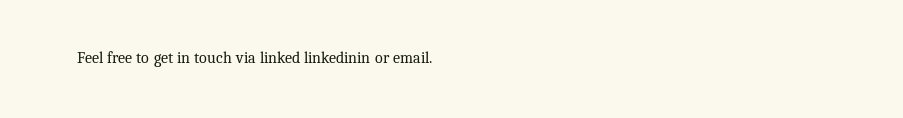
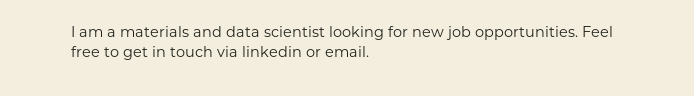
+ I am a materials and data scientist looking for new job opportunities.
- Feel free to get in touch via linked linkedinin or email.
+ Feel free to get in touch via linkedin or email.

